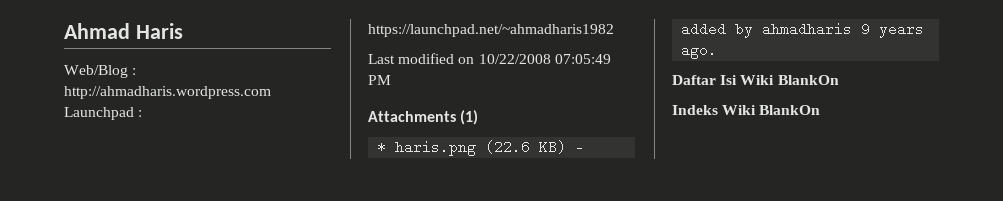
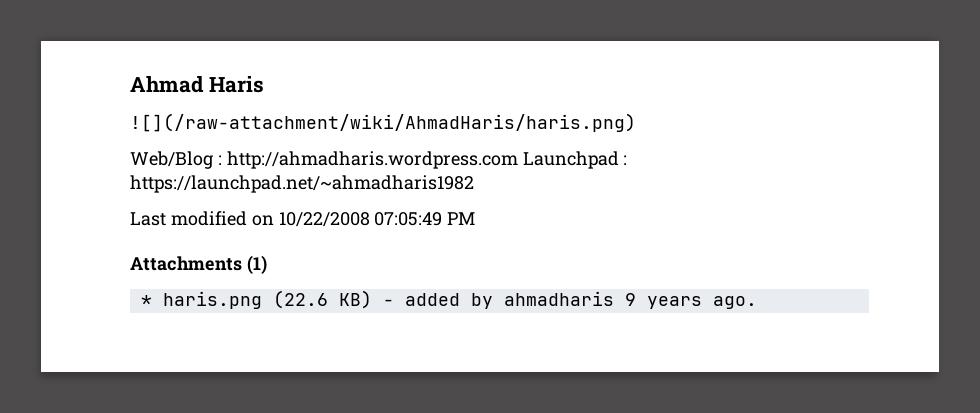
+ ![](/raw-attachment/wiki/AhmadHaris/haris.png)
- Daftar Isi Wiki BlankOn
- Indeks Wiki BlankOn

